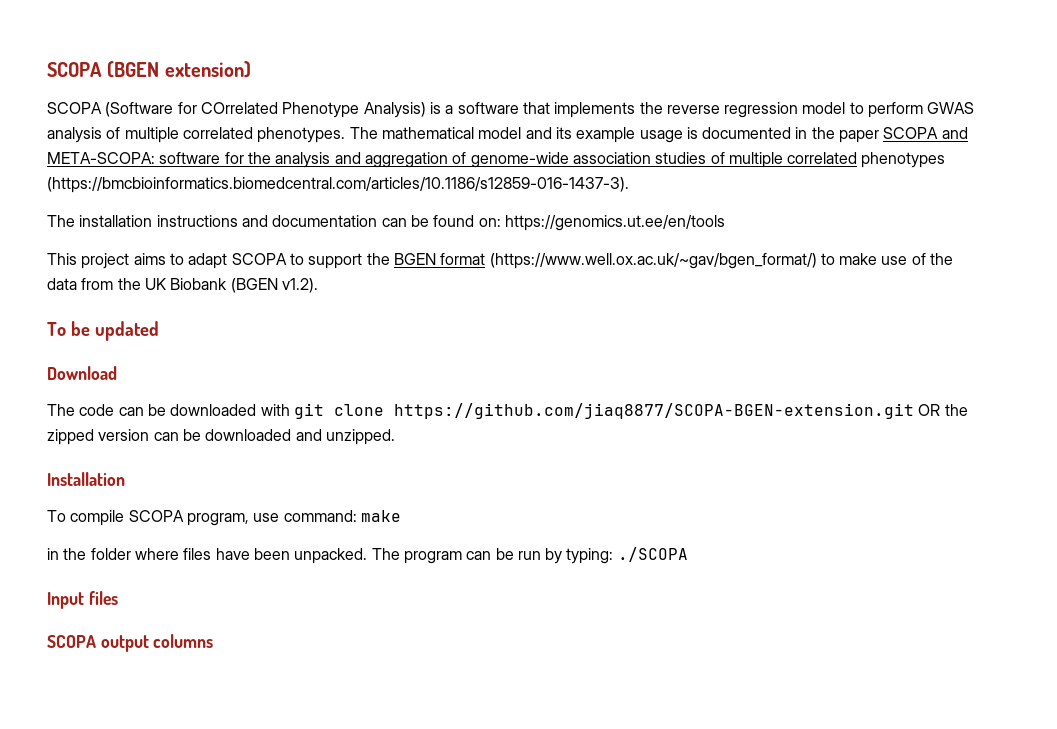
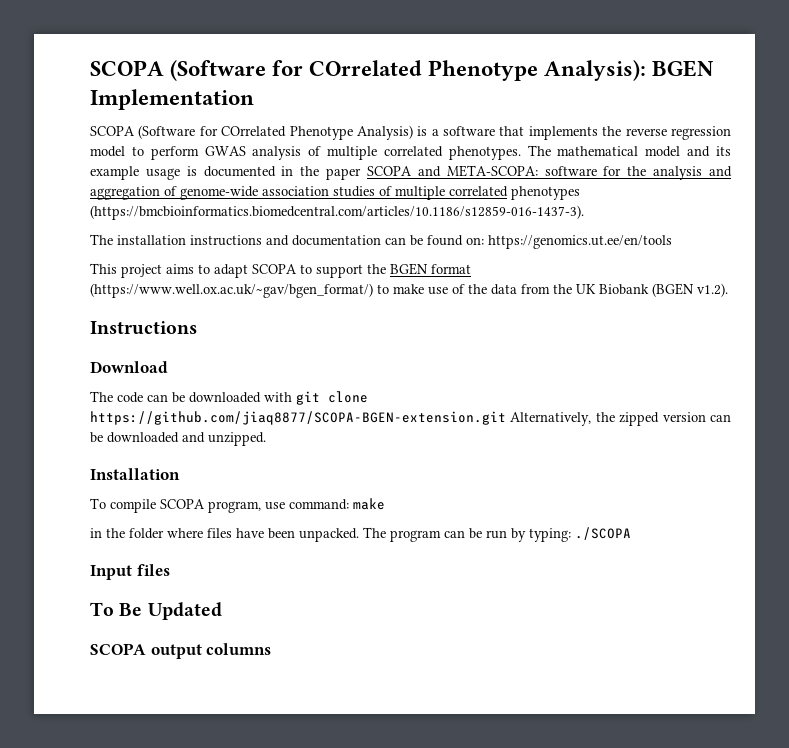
- SCOPA (BGEN extension)
+ SCOPA (Software for COrrelated Phenotype Analysis): BGEN Implementation
- To be updated
+ Instructions
- The code can be downloaded with git clone https://github.com/jiaq8877/SCOPA-BGEN-extension.git OR the zipped version can be downloaded and unzipped.
+ The code can be downloaded with git clone https://github.com/jiaq8877/SCOPA-BGEN-extension.git Alternatively, the zipped version can be downloaded and unzipped.
+ To Be Updated

